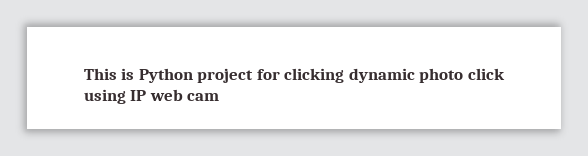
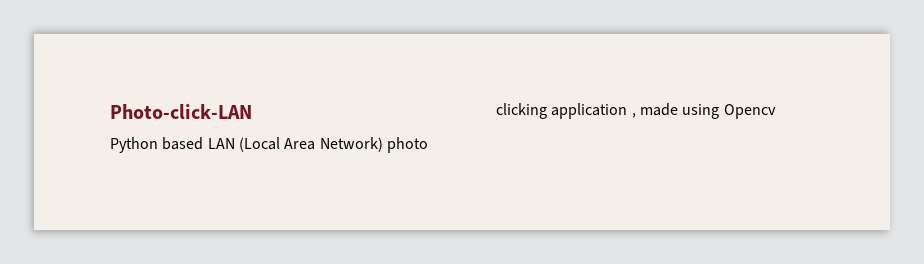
- This is Python project for clicking dynamic photo click using IP web cam
+ Photo-click-LAN
+ Python based LAN (Local Area Network) photo clicking application , made using Opencv

